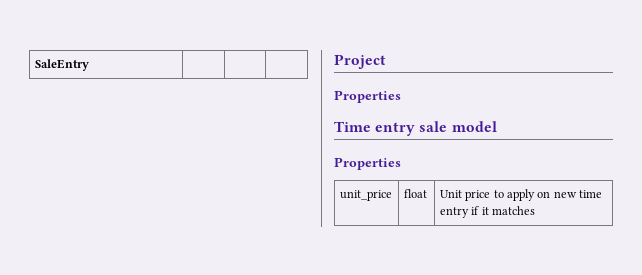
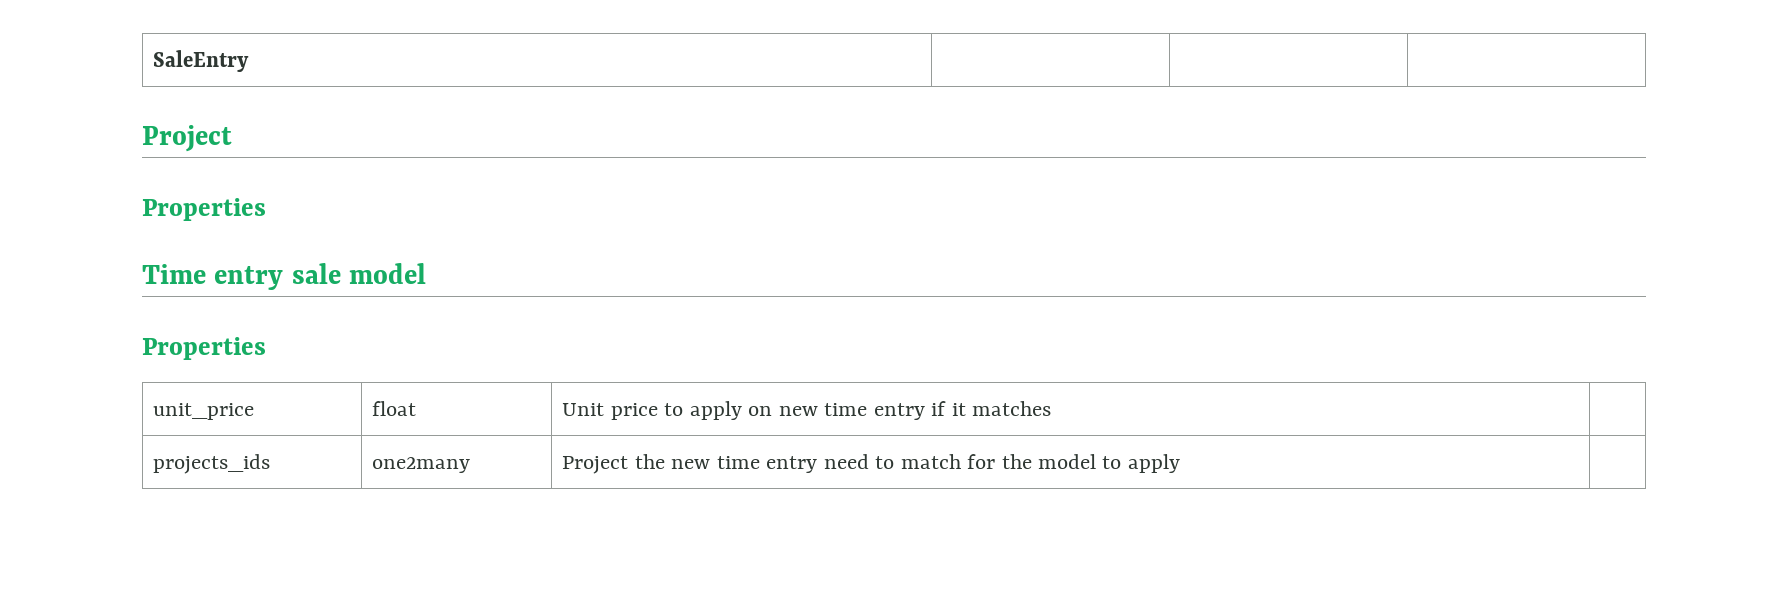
- unit_price | float | Unit price to apply on new time entry if it matches
+ unit_price | float | Unit price to apply on new time entry if it matches |
+ projects_ids | one2many | Project the new time entry need to match for the model to apply |

